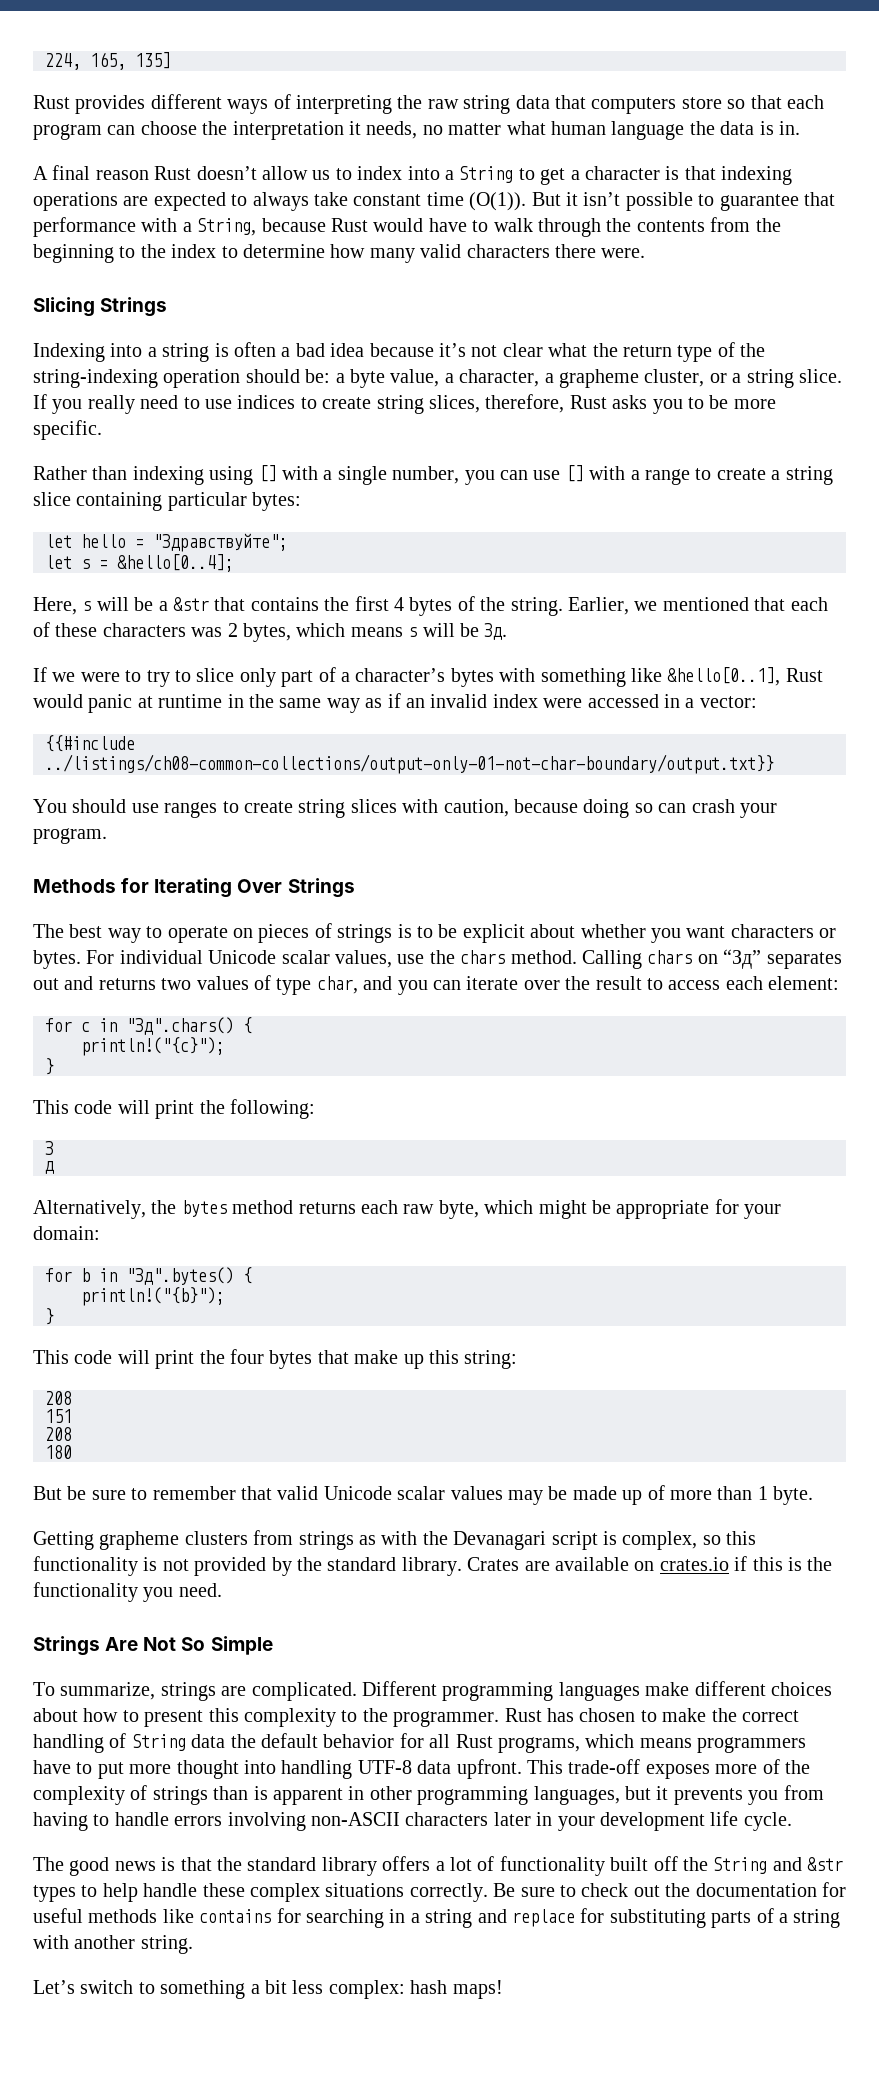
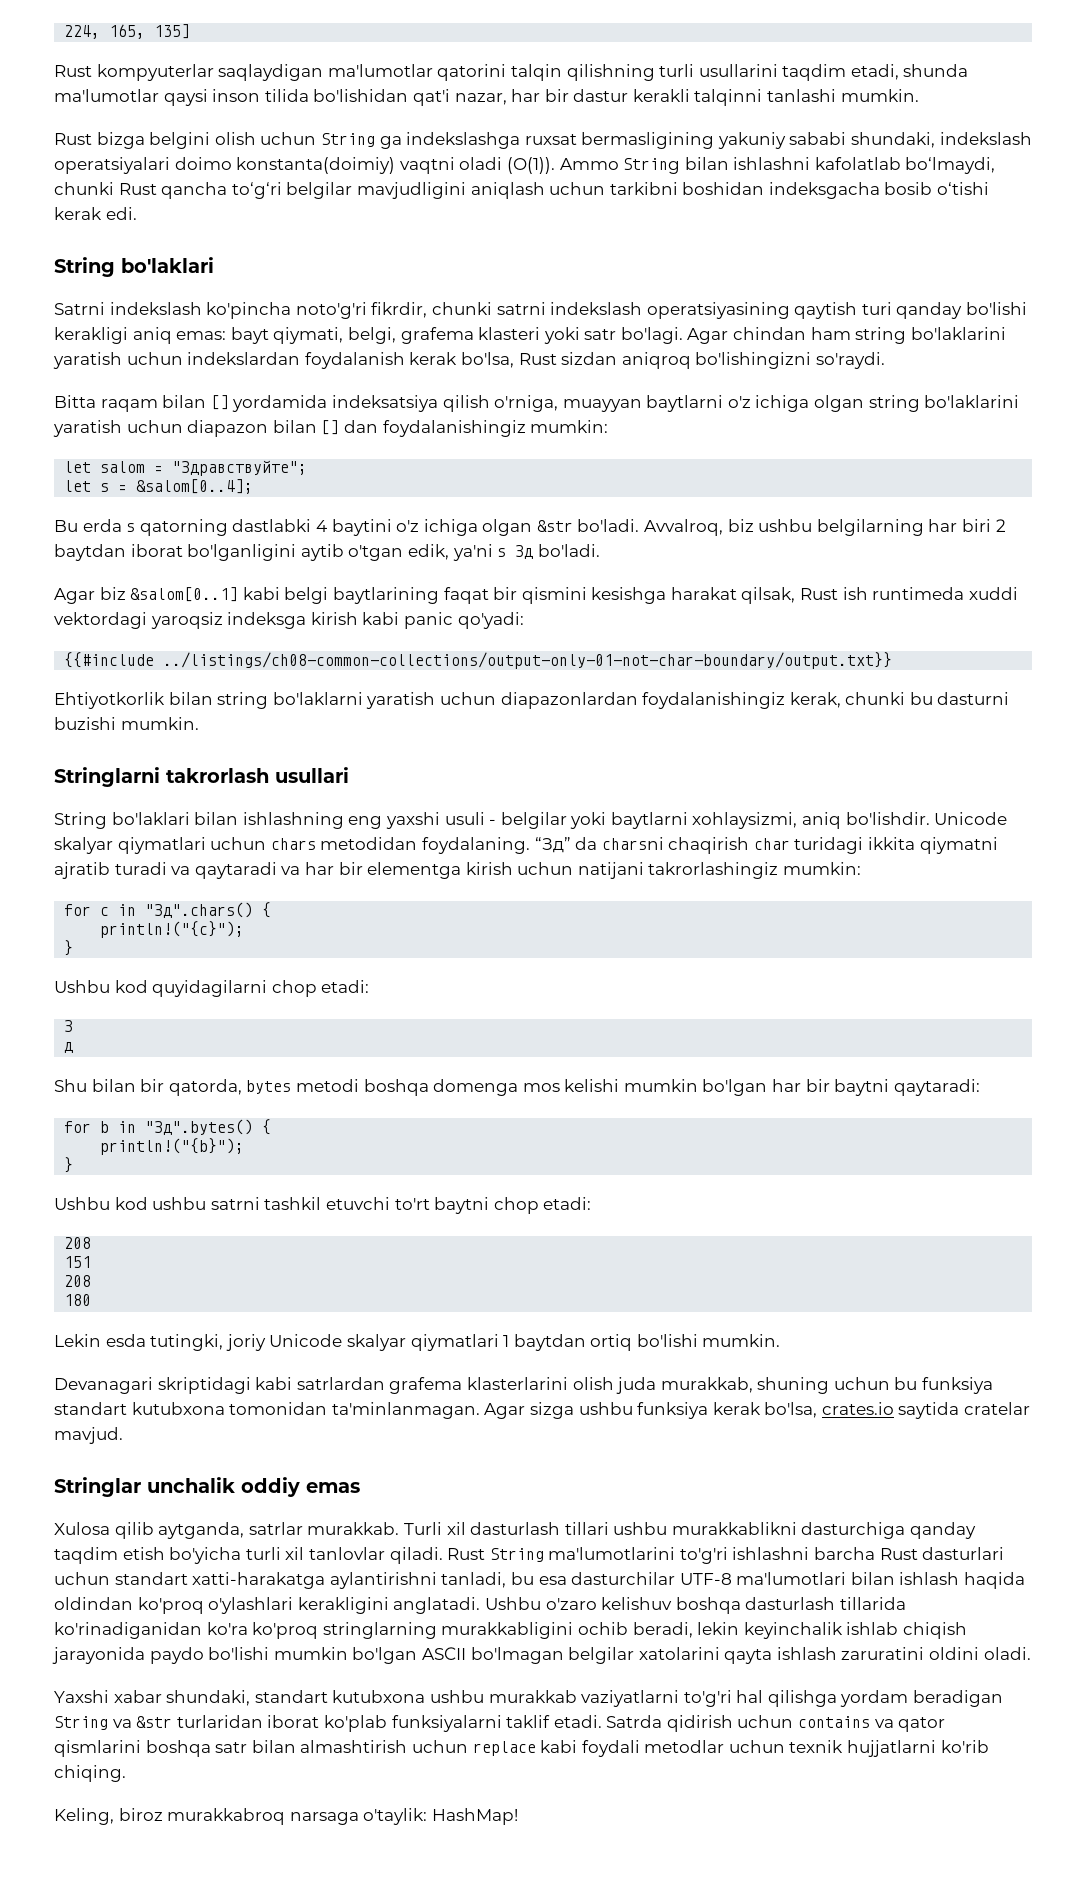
- Rust provides different ways of interpreting the raw string data that computers store so that each program can choose the interpretation it needs, no matter what human language the data is in.
- A final reason Rust doesn’t allow us to index into a String to get a character is that indexing operations are expected to always take constant time (O(1)). But it isn’t possible to guarantee that performance with a String, because Rust would have to walk through the contents from the beginning to the index to determine how many valid characters there were.
- Slicing Strings
- Indexing into a string is often a bad idea because it’s not clear what the return type of the string-indexing operation should be: a byte value, a character, a grapheme cluster, or a string slice. If you really need to use indices to create string slices, therefore, Rust asks you to be more specific.
- Rather than indexing using [] with a single number, you can use [] with a range to create a string slice containing particular bytes:
- let hello = "Здравствуйте";
+ Rust kompyuterlar saqlaydigan ma'lumotlar qatorini talqin qilishning turli usullarini taqdim etadi, shunda ma'lumotlar qaysi inson tilida bo'lishidan qat'i nazar, har bir dastur kerakli talqinni tanlashi mumkin.
+ Rust bizga belgini olish uchun String ga indekslashga ruxsat bermasligining yakuniy sababi shundaki, indekslash operatsiyalari doimo konstanta(doimiy) vaqtni oladi (O(1)). Ammo String bilan ishlashni kafolatlab bo‘lmaydi, chunki Rust qancha to‘g‘ri belgilar mavjudligini aniqlash uchun tarkibni boshidan indeksgacha bosib o‘tishi kerak edi.
+ String bo'laklari
+ Satrni indekslash ko'pincha noto'g'ri fikrdir, chunki satrni indekslash operatsiyasining qaytish turi qanday bo'lishi kerakligi aniq emas: bayt qiymati, belgi, grafema klasteri yoki satr bo'lagi. Agar chindan ham string bo'laklarini yaratish uchun indekslardan foydalanish kerak bo'lsa, Rust sizdan aniqroq bo'lishingizni so'raydi.
+ Bitta raqam bilan [] yordamida indeksatsiya qilish o'rniga, muayyan baytlarni o'z ichiga olgan string bo'laklarini yaratish uchun diapazon bilan [] dan foydalanishingiz mumkin:
+ let salom = "Здравствуйте";
- let s = &hello[0..4];
- Here, s will be a &str that contains the first 4 bytes of the string. Earlier, we mentioned that each of these characters was 2 bytes, which means s will be Зд.
- If we were to try to slice only part of a character’s bytes with something like &hello[0..1], Rust would panic at runtime in the same way as if an invalid index were accessed in a vector:
+ let s = &salom[0..4];
+ Bu erda s qatorning dastlabki 4 baytini o'z ichiga olgan &str bo'ladi. Avvalroq, biz ushbu belgilarning har biri 2 baytdan iborat bo'lganligini aytib o'tgan edik, ya'ni s Зд bo'ladi.
+ Agar biz &salom[0..1] kabi belgi baytlarining faqat bir qismini kesishga harakat qilsak, Rust ish runtimeda xuddi vektordagi yaroqsiz indeksga kirish kabi panic qo'yadi:
  {{#include ../listings/ch08-common-collections/output-only-01-not-char-boundary/output.txt}}
- You should use ranges to create string slices with caution, because doing so can crash your program.
- Methods for Iterating Over Strings
- The best way to operate on pieces of strings is to be explicit about whether you want characters or bytes. For individual Unicode scalar values, use the chars method. Calling chars on “Зд” separates out and returns two values of type char, and you can iterate over the result to access each element:
+ Ehtiyotkorlik bilan string bo'laklarni yaratish uchun diapazonlardan foydalanishingiz kerak, chunki bu dasturni buzishi mumkin.
+ Stringlarni takrorlash usullari
+ String bo'laklari bilan ishlashning eng yaxshi usuli - belgilar yoki baytlarni xohlaysizmi, aniq bo'lishdir. Unicode skalyar qiymatlari uchun chars metodidan foydalaning. “Зд” da charsni chaqirish char turidagi ikkita qiymatni ajratib turadi va qaytaradi va har bir elementga kirish uchun natijani takrorlashingiz mumkin:
- This code will print the following:
+ Ushbu kod quyidagilarni chop etadi:
  З
  д
- Alternatively, the bytes method returns each raw byte, which might be appropriate for your domain:
+ Shu bilan bir qatorda, bytes metodi boshqa domenga mos kelishi mumkin bo'lgan har bir baytni qaytaradi:
- This code will print the four bytes that make up this string:
+ Ushbu kod ushbu satrni tashkil etuvchi to'rt baytni chop etadi:
  208
  151
  208
  180
- But be sure to remember that valid Unicode scalar values may be made up of more than 1 byte.
- Getting grapheme clusters from strings as with the Devanagari script is complex, so this functionality is not provided by the standard library. Crates are available on crates.io if this is the functionality you need.
- Strings Are Not So Simple
- To summarize, strings are complicated. Different programming languages make different choices about how to present this complexity to the programmer. Rust has chosen to make the correct handling of String data the default behavior for all Rust programs, which means programmers have to put more thought into handling UTF-8 data upfront. This trade-off exposes more of the complexity of strings than is apparent in other programming languages, but it prevents you from having to handle errors involving non-ASCII characters later in your development life cycle.
- The good news is that the standard library offers a lot of functionality built off the String and &str types to help handle these complex situations correctly. Be sure to check out the documentation for useful methods like contains for searching in a string and replace for substituting parts of a string with another string.
- Let’s switch to something a bit less complex: hash maps!
+ Lekin esda tutingki, joriy Unicode skalyar qiymatlari 1 baytdan ortiq bo'lishi mumkin.
+ Devanagari skriptidagi kabi satrlardan grafema klasterlarini olish juda murakkab, shuning uchun bu funksiya standart kutubxona tomonidan ta'minlanmagan. Agar sizga ushbu funksiya kerak bo'lsa, crates.io saytida cratelar mavjud.
+ Stringlar unchalik oddiy emas
+ Xulosa qilib aytganda, satrlar murakkab. Turli xil dasturlash tillari ushbu murakkablikni dasturchiga qanday taqdim etish bo'yicha turli xil tanlovlar qiladi. Rust String ma'lumotlarini to'g'ri ishlashni barcha Rust dasturlari uchun standart xatti-harakatga aylantirishni tanladi, bu esa dasturchilar UTF-8 ma'lumotlari bilan ishlash haqida oldindan ko'proq o'ylashlari kerakligini anglatadi. Ushbu o'zaro kelishuv boshqa dasturlash tillarida ko'rinadiganidan ko'ra ko'proq stringlarning murakkabligini ochib beradi, lekin keyinchalik ishlab chiqish jarayonida paydo bo'lishi mumkin bo'lgan ASCII bo'lmagan belgilar xatolarini qayta ishlash zaruratini oldini oladi.
+ Yaxshi xabar shundaki, standart kutubxona ushbu murakkab vaziyatlarni to'g'ri hal qilishga yordam beradigan String va &str turlaridan iborat ko'plab funksiyalarni taklif etadi. Satrda qidirish uchun contains va qator qismlarini boshqa satr bilan almashtirish uchun replace kabi foydali metodlar uchun texnik hujjatlarni ko'rib chiqing.
+ Keling, biroz murakkabroq narsaga o'taylik: HashMap!

